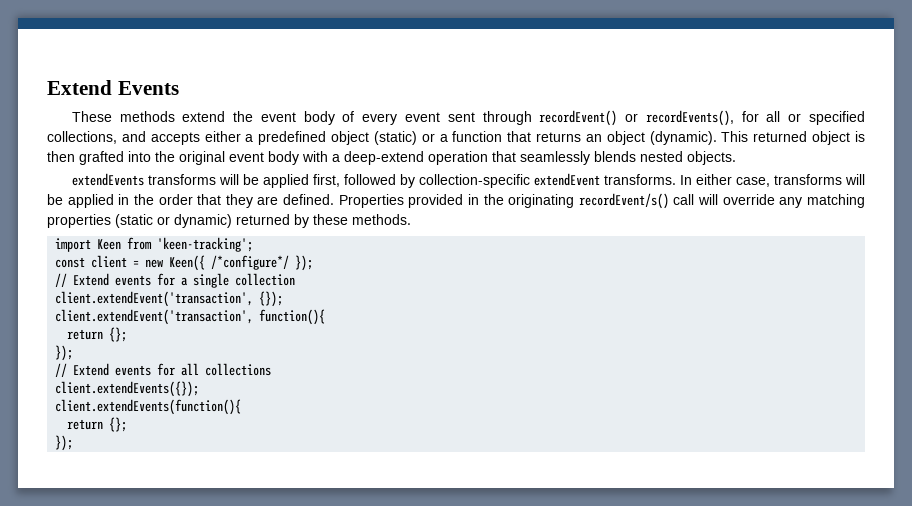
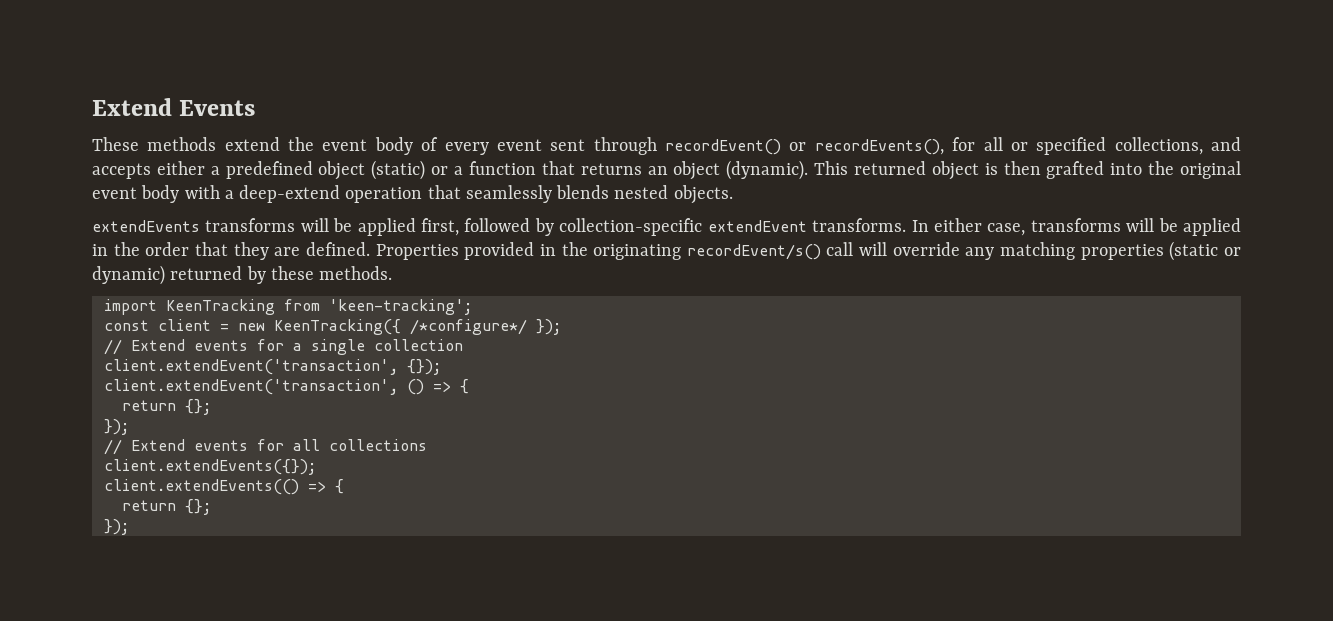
- import Keen from 'keen-tracking';
+ import KeenTracking from 'keen-tracking';
- const client = new Keen({ /*configure*/ });
+ const client = new KeenTracking({ /*configure*/ });
- client.extendEvent('transaction', function(){
+ client.extendEvent('transaction', () => {
- client.extendEvents(function(){
+ client.extendEvents(() => {

